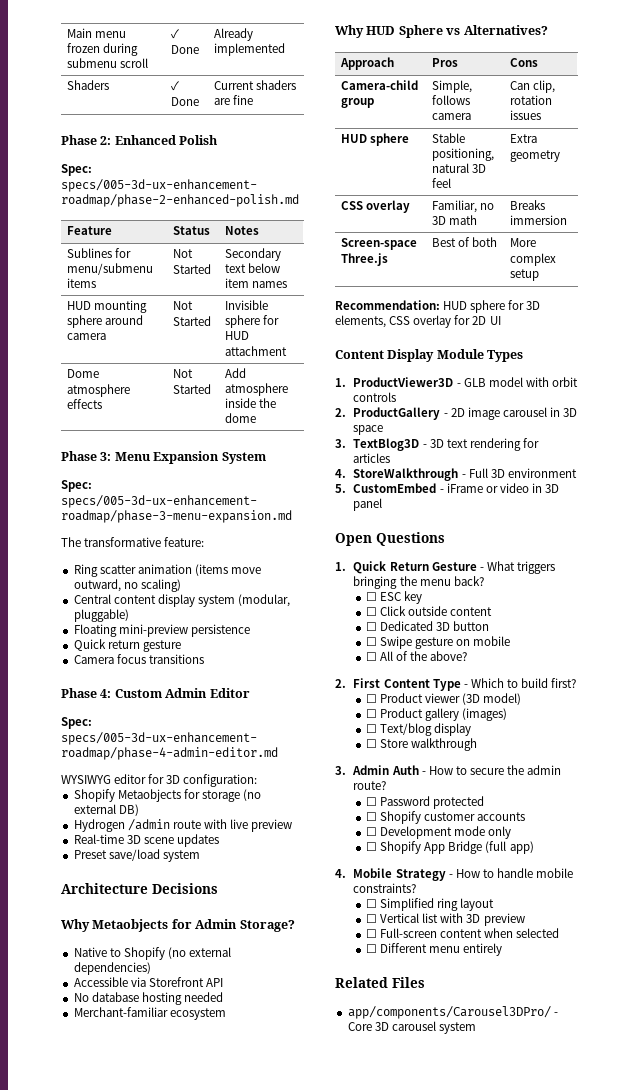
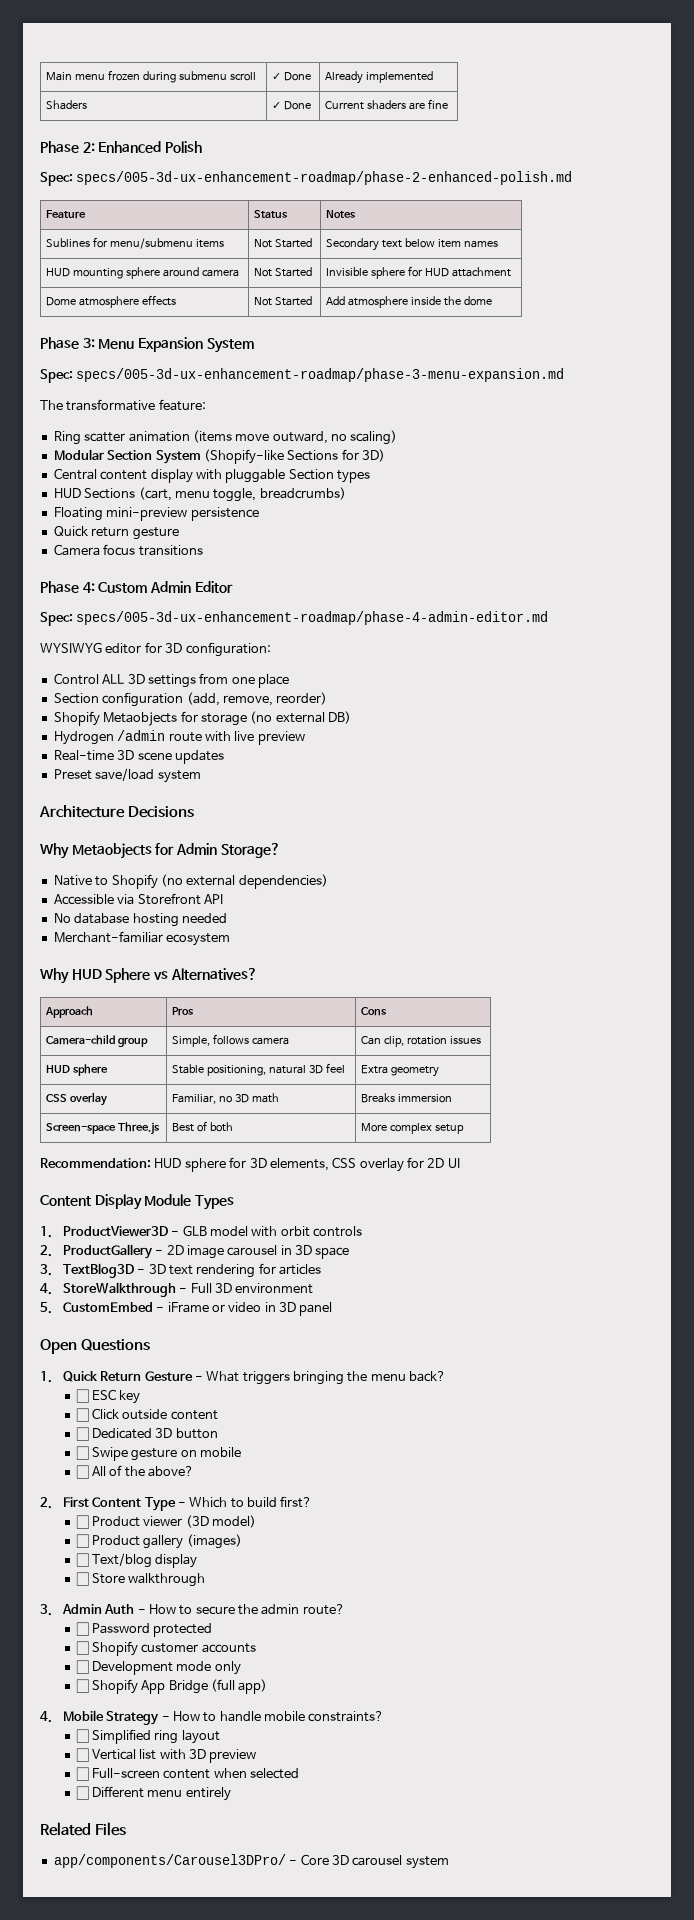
- Central content display system (modular, pluggable)
+ Modular Section System (Shopify-like Sections for 3D)
+ Central content display with pluggable Section types
+ HUD Sections (cart, menu toggle, breadcrumbs)
+ Control ALL 3D settings from one place
+ Section configuration (add, remove, reorder)

